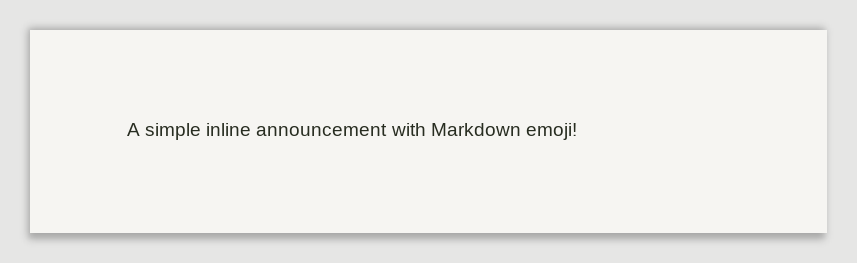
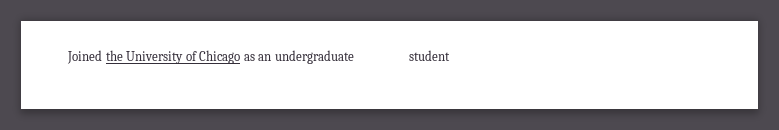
- A simple inline announcement with Markdown emoji!
+ Joined the University of Chicago as an undergraduate student

